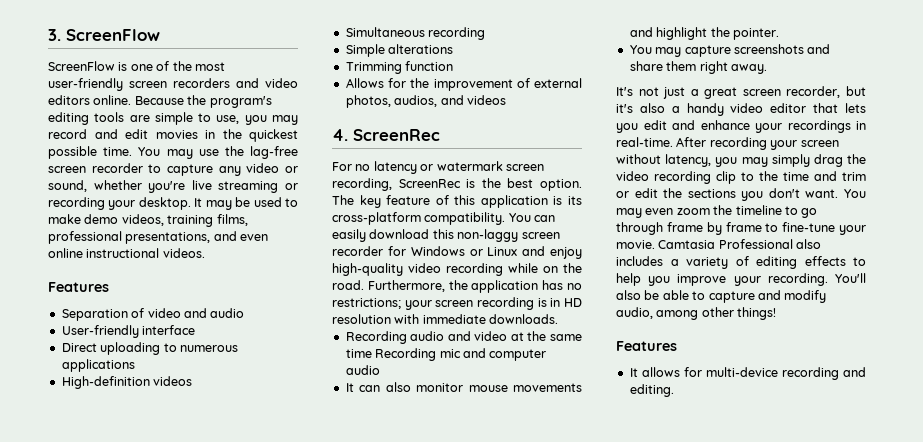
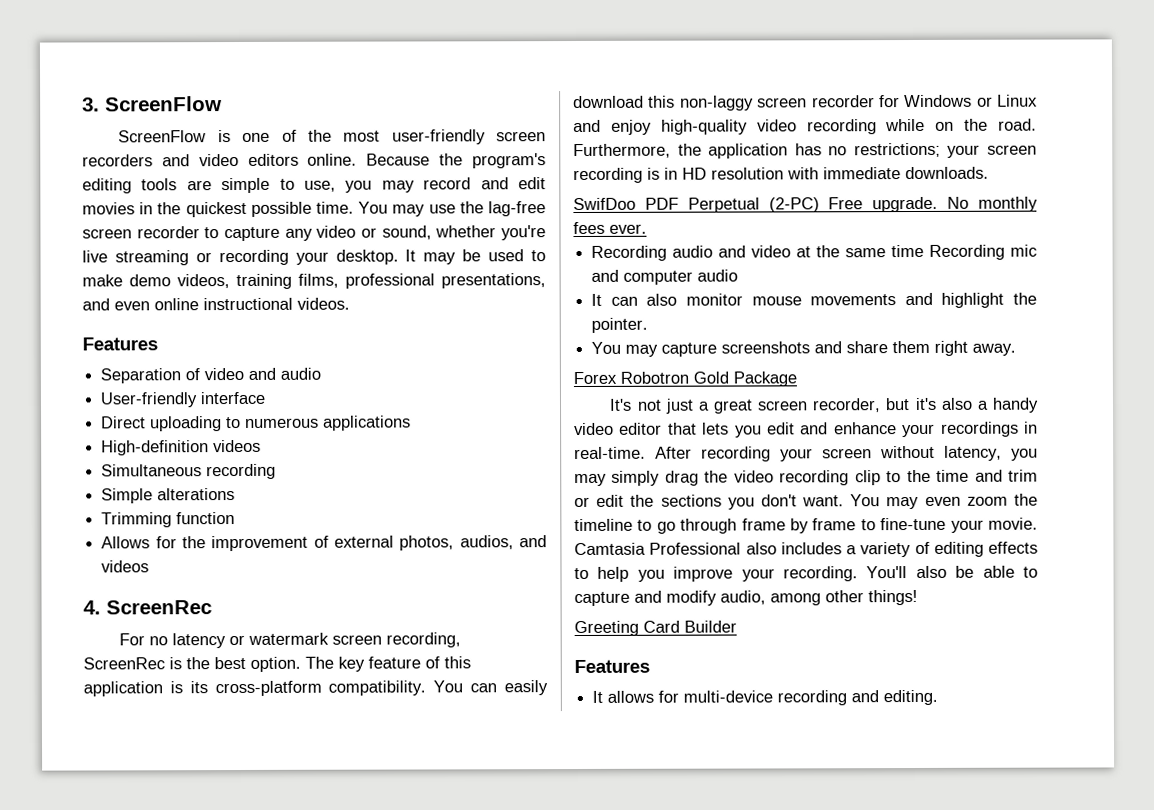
+ SwifDoo PDF Perpetual (2-PC) Free upgrade. No monthly fees ever.
+ Forex Robotron Gold Package
+ Greeting Card Builder

